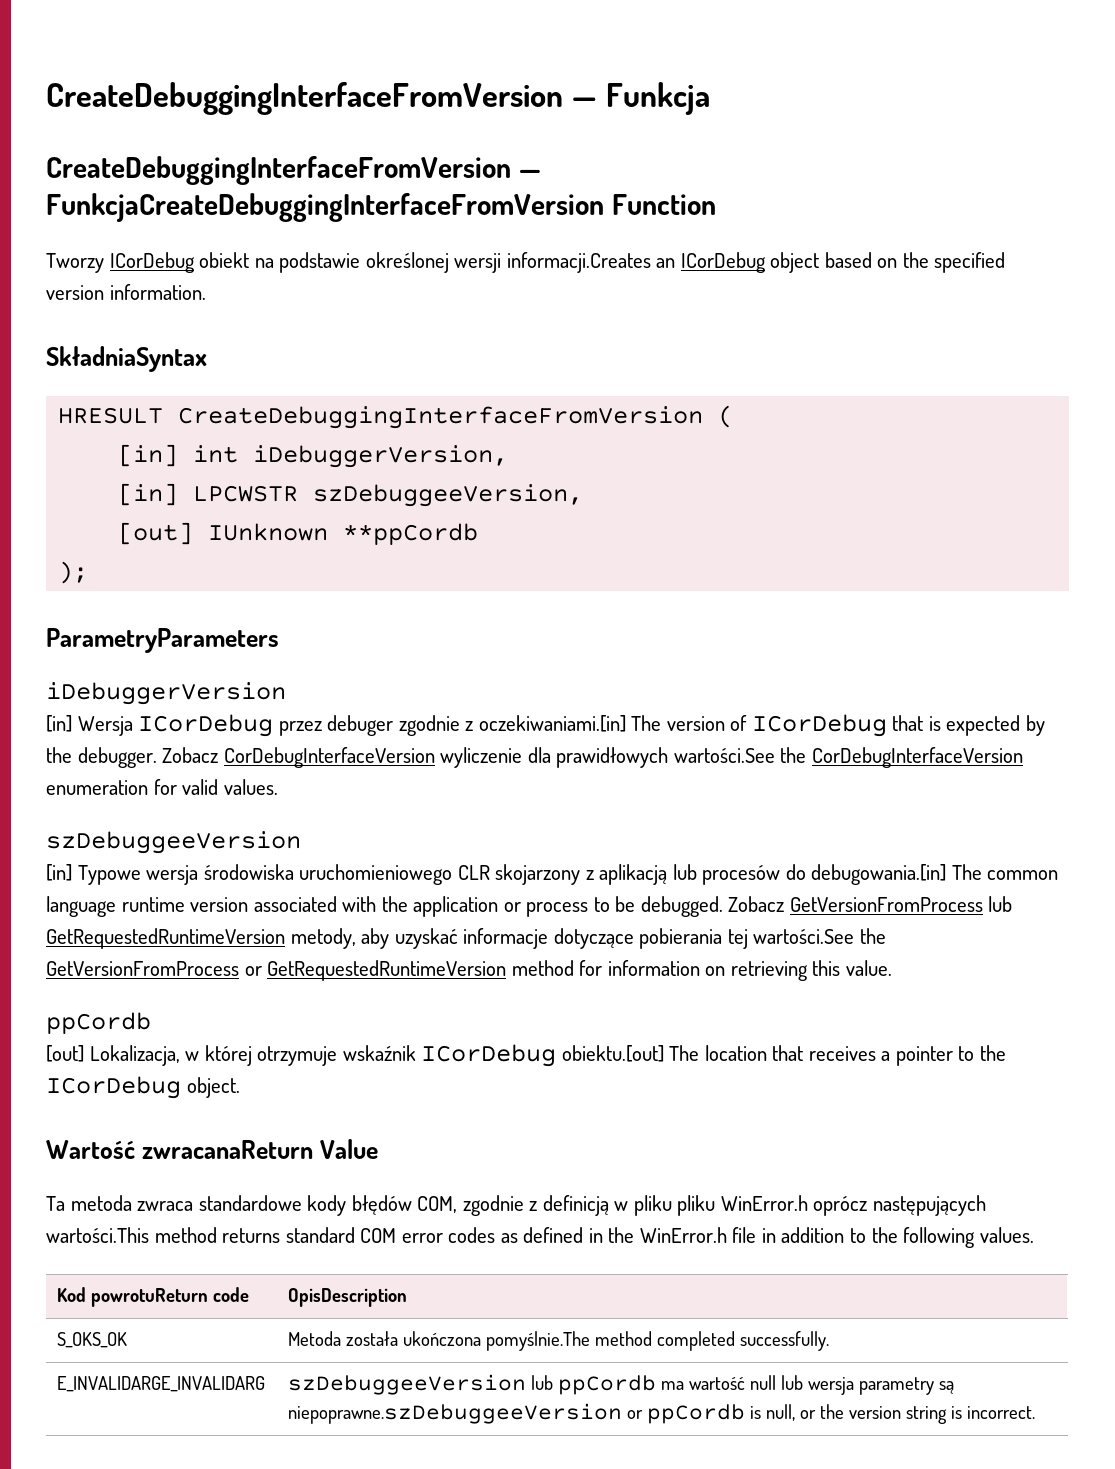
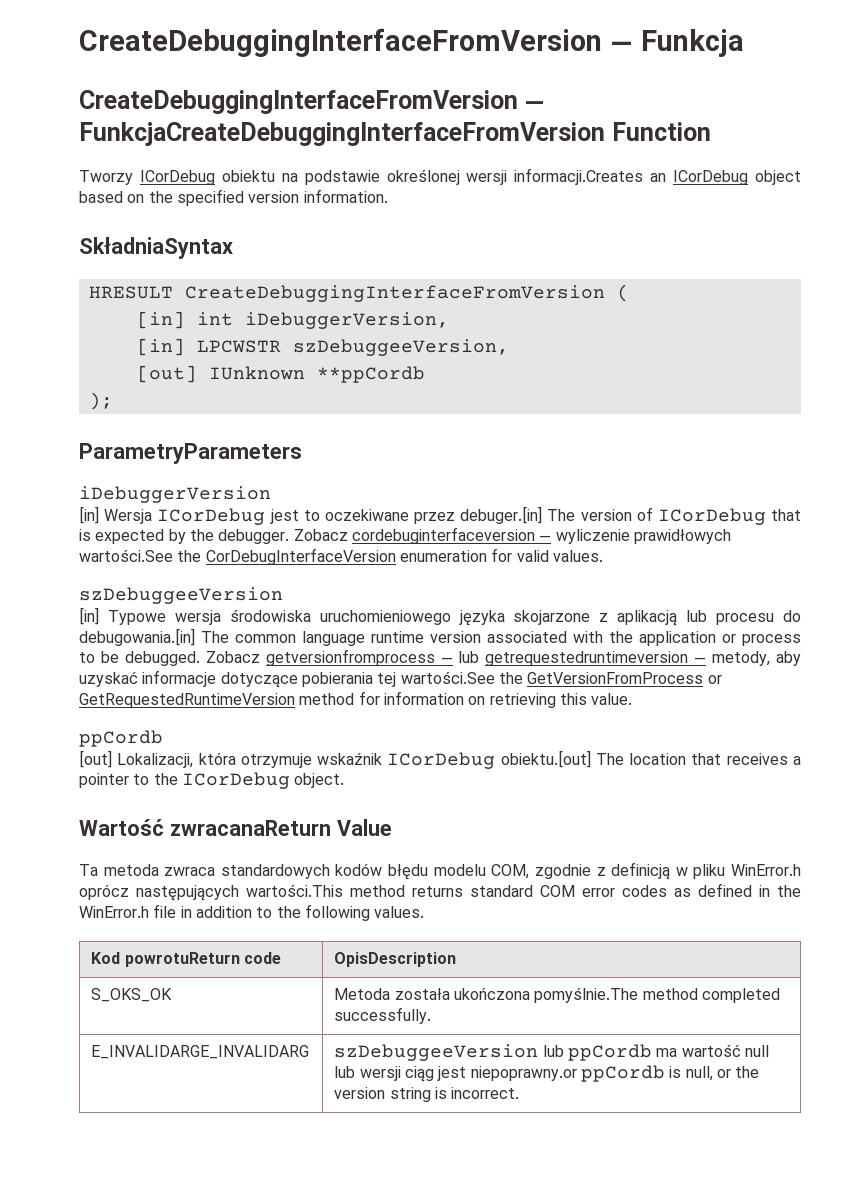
- Tworzy ICorDebug obiekt na podstawie określonej wersji informacji.Creates an ICorDebug object based on the specified version information.
+ Tworzy ICorDebug obiektu na podstawie określonej wersji informacji.Creates an ICorDebug object based on the specified version information.
- [in] Wersja ICorDebug przez debuger zgodnie z oczekiwaniami.[in] The version of ICorDebug that is expected by the debugger.
+ [in] Wersja ICorDebug jest to oczekiwane przez debuger.[in] The version of ICorDebug that is expected by the debugger.
- Zobacz CorDebugInterfaceVersion wyliczenie dla prawidłowych wartości.See the CorDebugInterfaceVersion enumeration for valid values.
+ Zobacz cordebuginterfaceversion — wyliczenie prawidłowych wartości.See the CorDebugInterfaceVersion enumeration for valid values.
- [in] Typowe wersja środowiska uruchomieniowego CLR skojarzony z aplikacją lub procesów do debugowania.[in] The common language runtime version associated with the application or process to be debugged.
+ [in] Typowe wersja środowiska uruchomieniowego języka skojarzone z aplikacją lub procesu do debugowania.[in] The common language runtime version associated with the application or process to be debugged.
- Zobacz GetVersionFromProcess lub GetRequestedRuntimeVersion metody, aby uzyskać informacje dotyczące pobierania tej wartości.See the GetVersionFromProcess or GetRequestedRuntimeVersion method for information on retrieving this value.
+ Zobacz getversionfromprocess — lub getrequestedruntimeversion — metody, aby uzyskać informacje dotyczące pobierania tej wartości.See the GetVersionFromProcess or GetRequestedRuntimeVersion method for information on retrieving this value.
- [out] Lokalizacja, w której otrzymuje wskaźnik ICorDebug obiektu.[out] The location that receives a pointer to the ICorDebug object.
+ [out] Lokalizacji, która otrzymuje wskaźnik ICorDebug obiektu.[out] The location that receives a pointer to the ICorDebug object.
- Ta metoda zwraca standardowe kody błędów COM, zgodnie z definicją w pliku pliku WinError.h oprócz następujących wartości.This method returns standard COM error codes as defined in the WinError.h file in addition to the following values.
+ Ta metoda zwraca standardowych kodów błędu modelu COM, zgodnie z definicją w pliku WinError.h oprócz następujących wartości.This method returns standard COM error codes as defined in the WinError.h file in addition to the following values.
- E_INVALIDARGE_INVALIDARG | szDebuggeeVersion lub ppCordb ma wartość null lub wersja parametry są niepoprawne.szDebuggeeVersion or ppCordb is null, or the version string is incorrect.
+ E_INVALIDARGE_INVALIDARG | szDebuggeeVersion lub ppCordb ma wartość null lub wersji ciąg jest niepoprawny.or ppCordb is null, or the version string is incorrect.

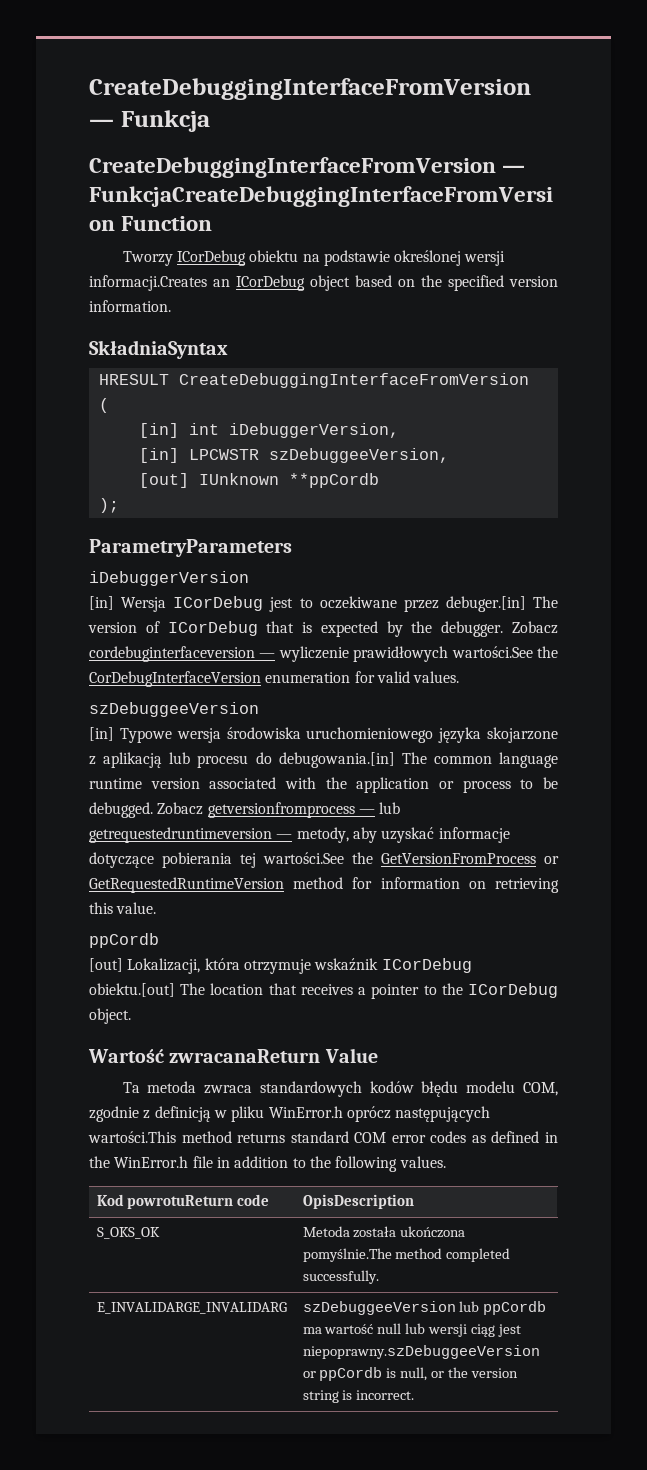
- E_INVALIDARGE_INVALIDARG | szDebuggeeVersion lub ppCordb ma wartość null lub wersji ciąg jest niepoprawny.or ppCordb is null, or the version string is incorrect.
+ E_INVALIDARGE_INVALIDARG | szDebuggeeVersion lub ppCordb ma wartość null lub wersji ciąg jest niepoprawny.szDebuggeeVersion or ppCordb is null, or the version string is incorrect.

